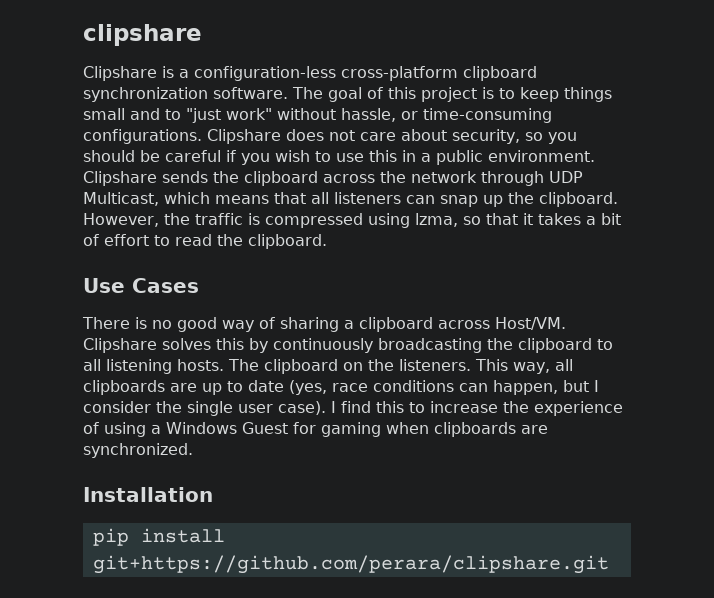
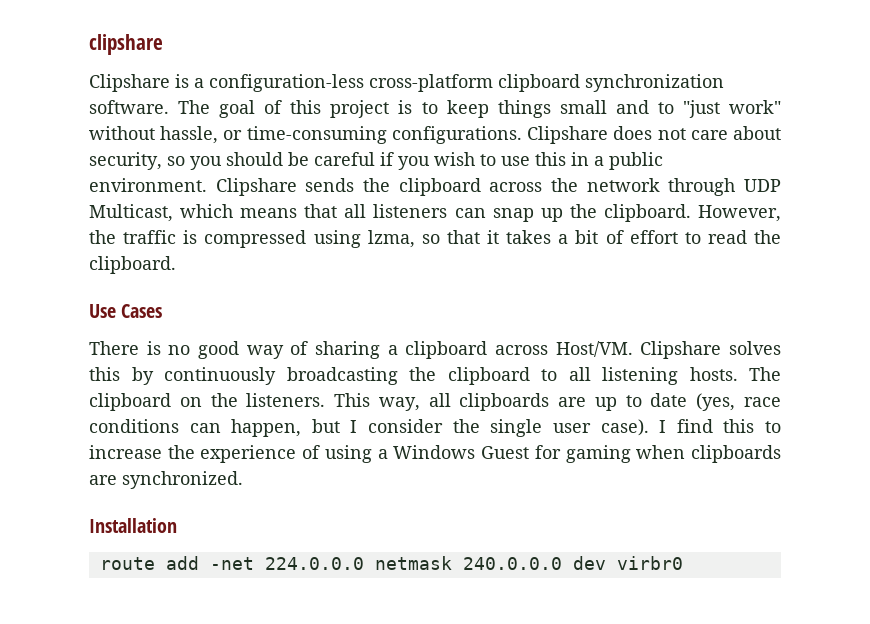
- pip install git+https://github.com/perara/clipshare.git
+ route add -net 224.0.0.0 netmask 240.0.0.0 dev virbr0

